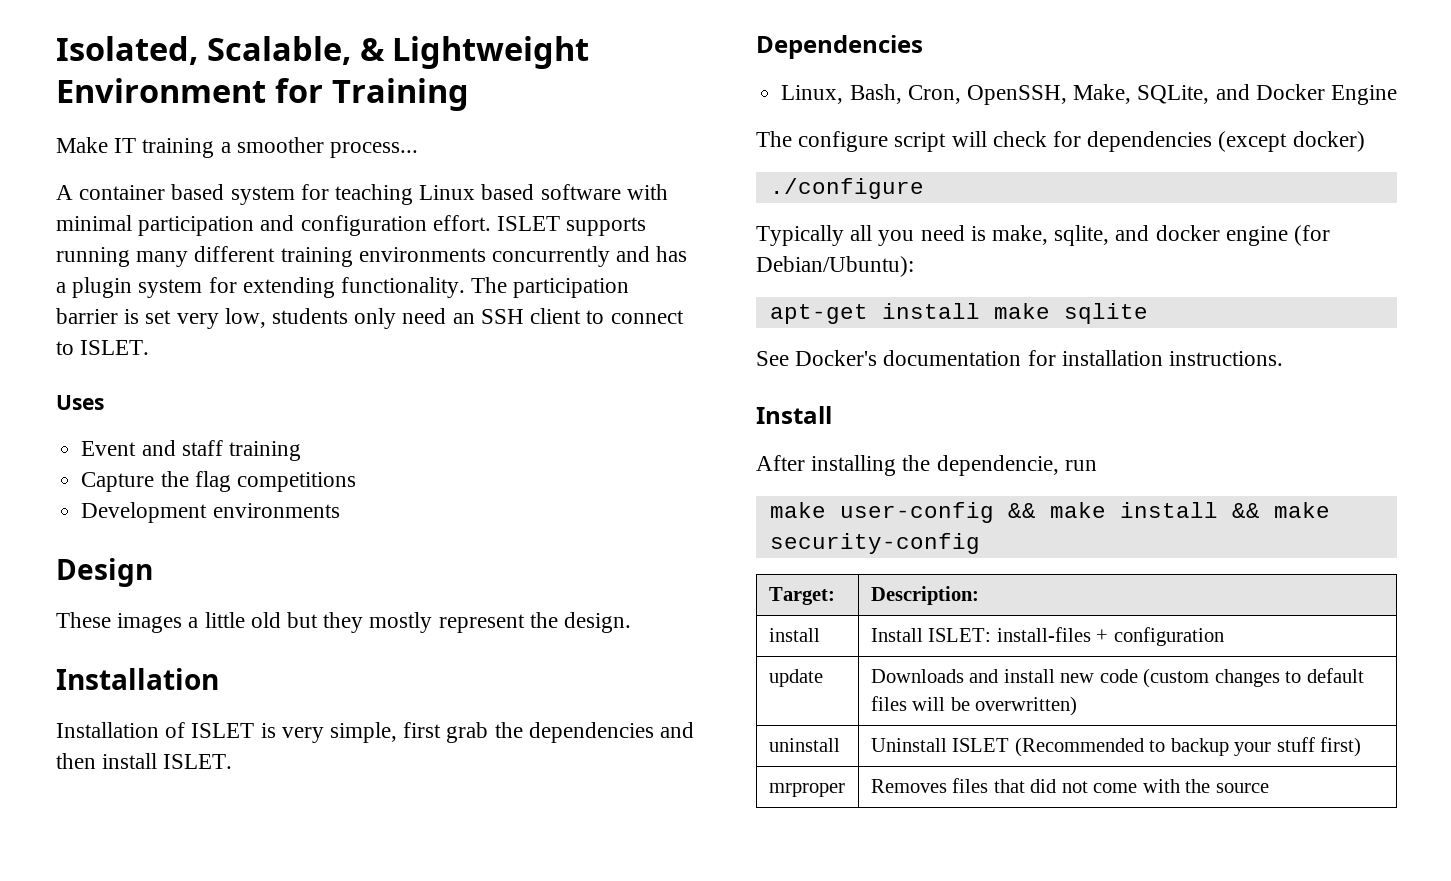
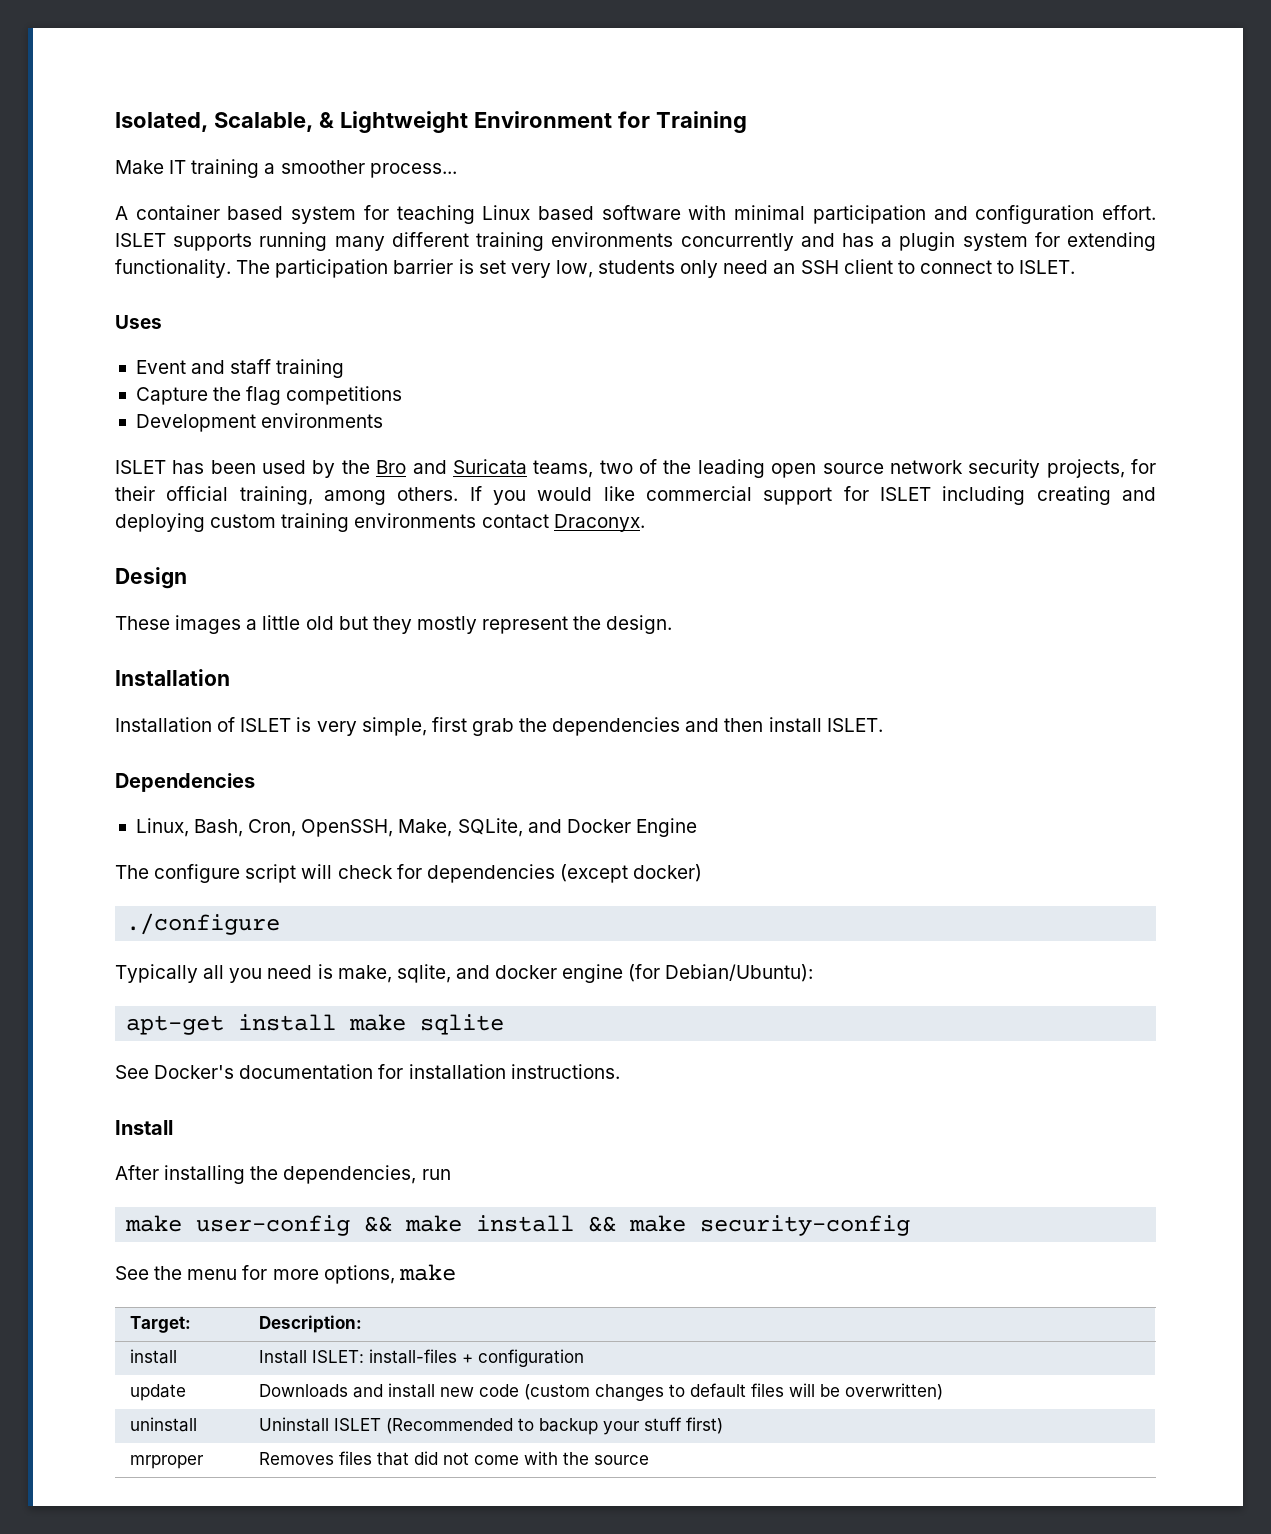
+ ISLET has been used by the Bro and Suricata teams, two of the leading open source network security projects, for their official training, among others. If you would like commercial support for ISLET including creating and deploying custom training environments contact Draconyx.
- After installing the dependencie, run
+ After installing the dependencies, run
+ See the menu for more options, make

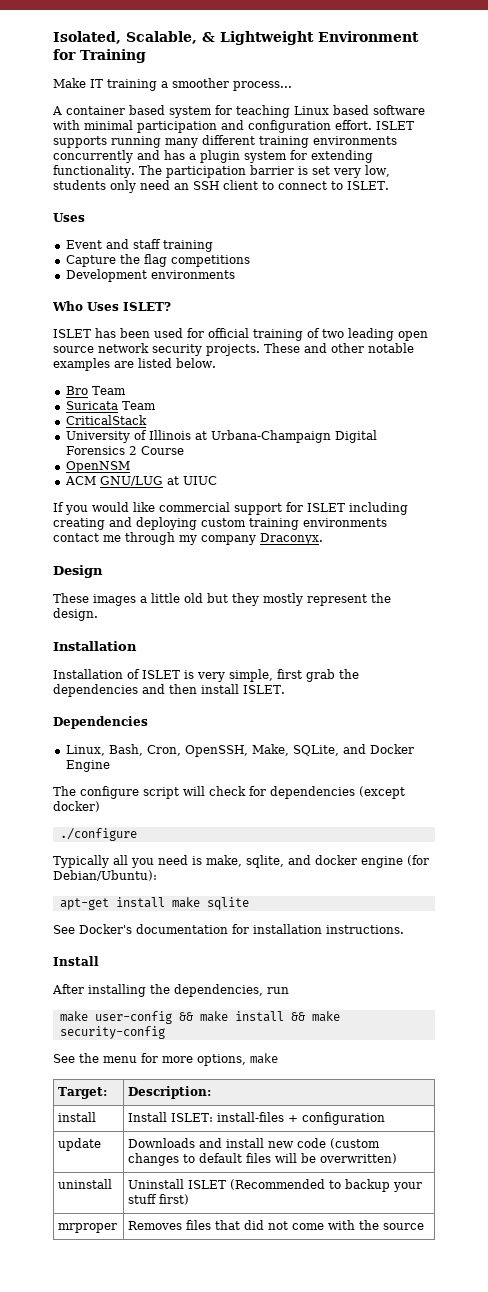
+ Who Uses ISLET?
- ISLET has been used by the Bro and Suricata teams, two of the leading open source network security projects, for their official training, among others. If you would like commercial support for ISLET including creating and deploying custom training environments contact Draconyx.
+ ISLET has been used for official training of two leading open source network security projects. These and other notable examples are listed below.
+ Bro Team
+ Suricata Team
+ CriticalStack
+ University of Illinois at Urbana-Champaign Digital Forensics 2 Course
+ OpenNSM
+ ACM GNU/LUG at UIUC
+ If you would like commercial support for ISLET including creating and deploying custom training environments contact me through my company Draconyx.

